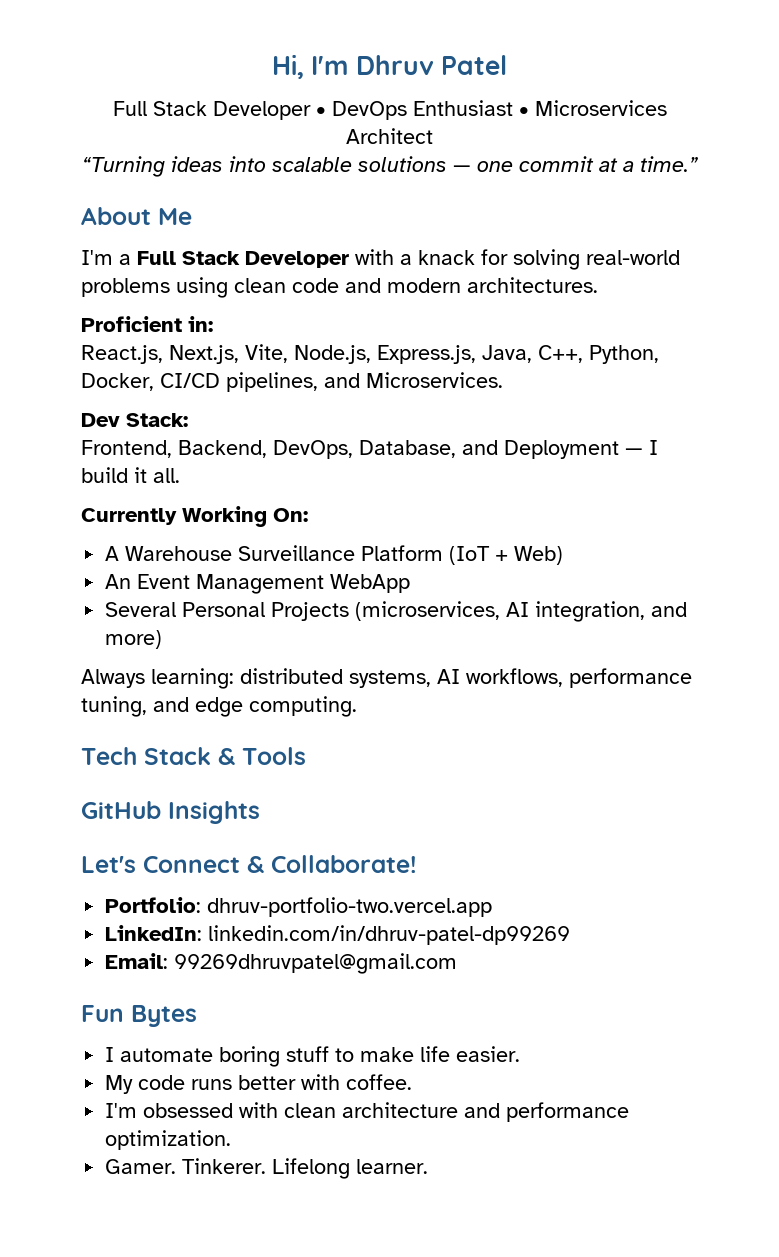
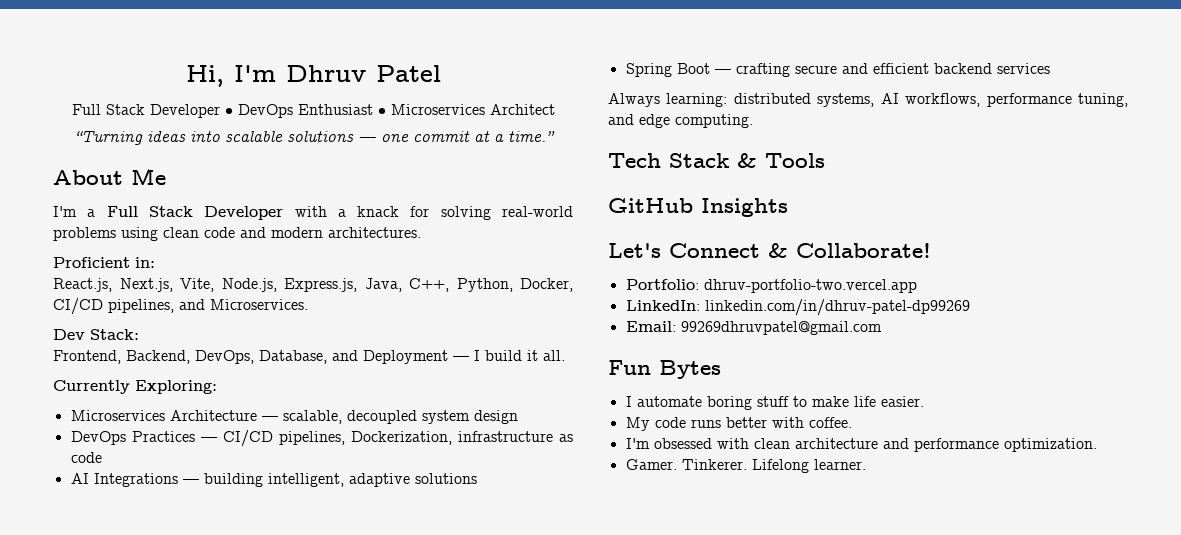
- Currently Working On:
- A Warehouse Surveillance Platform (IoT + Web)
- An Event Management WebApp
- Several Personal Projects (microservices, AI integration, and more)
+ Currently Exploring:
+ Microservices Architecture — scalable, decoupled system design
+ DevOps Practices — CI/CD pipelines, Dockerization, infrastructure as code
+ AI Integrations — building intelligent, adaptive solutions
+ Spring Boot — crafting secure and efficient backend services

